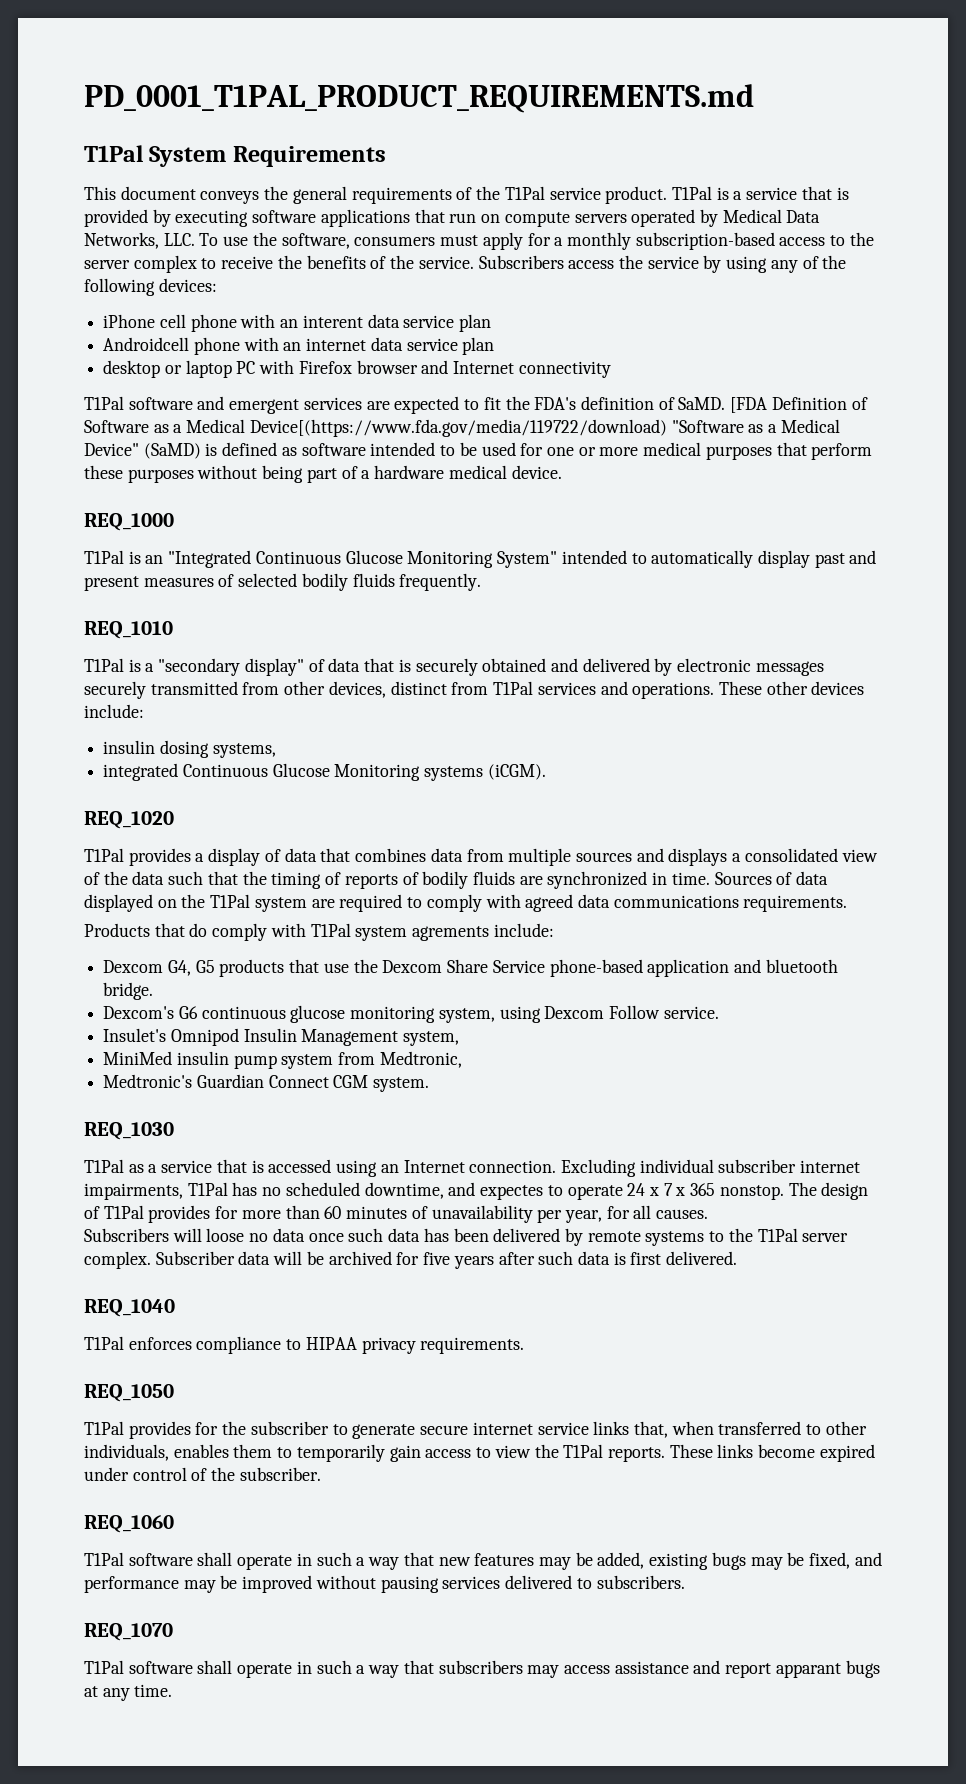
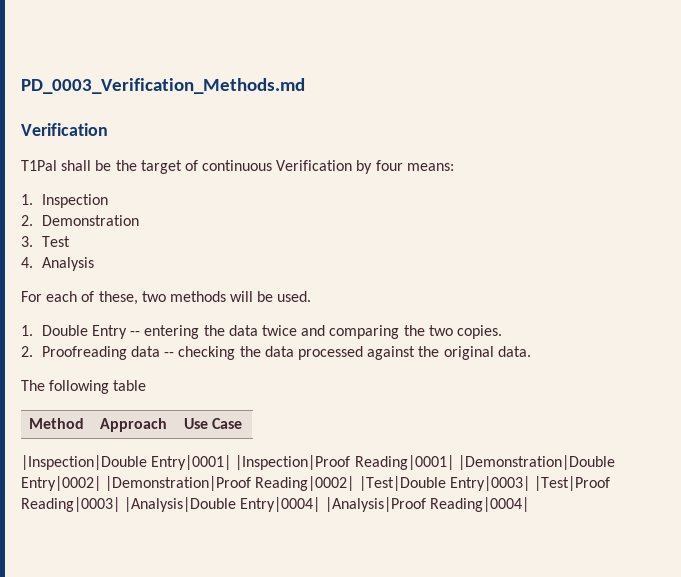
- PD_0001_T1PAL_PRODUCT_REQUIREMENTS.md
- T1Pal System Requirements
- This document conveys the general requirements of the T1Pal service product. T1Pal is a service that is provided by executing software applications that run on compute servers operated by Medical Data Networks, LLC. To use the software, consumers must apply for a monthly subscription-based access to the server complex to receive the benefits of the service. Subscribers access the service by using any of the following devices:
- iPhone cell phone with an interent data service plan
- Androidcell phone with an internet data service plan
- desktop or laptop PC with Firefox browser and Internet connectivity
- T1Pal software and emergent services are expected to fit the FDA's definition of SaMD. [FDA Definition of Software as a Medical Device[(https://www.fda.gov/media/119722/download) "Software as a Medical Device" (SaMD) is defined as software intended to be used for one or more medical purposes that perform these purposes without being part of a hardware medical device.
- REQ_1000
- T1Pal is an "Integrated Continuous Glucose Monitoring System" intended to automatically display past and present measures of selected bodily fluids frequently.
- REQ_1010
- T1Pal is a "secondary display" of data that is securely obtained and delivered by electronic messages securely transmitted from other devices, distinct from T1Pal services and operations. These other devices include:
- insulin dosing systems,
- integrated Continuous Glucose Monitoring systems (iCGM).
- REQ_1020
- T1Pal provides a display of data that combines data from multiple sources and displays a consolidated view of the data such that the timing of reports of bodily fluids are synchronized in time. Sources of data displayed on the T1Pal system are required to comply with agreed data communications requirements.
- Products that do comply with T1Pal system agrements include:
- Dexcom G4, G5 products that use the Dexcom Share Service phone-based application and bluetooth bridge.
- Dexcom's G6 continuous glucose monitoring system, using Dexcom Follow service.
- Insulet's Omnipod Insulin Management system,
- MiniMed insulin pump system from Medtronic,
- Medtronic's Guardian Connect CGM system.
- REQ_1030
- T1Pal as a service that is accessed using an Internet connection. Excluding individual subscriber internet impairments, T1Pal has no scheduled downtime, and expectes to operate 24 x 7 x 365 nonstop. The design of T1Pal provides for more than 60 minutes of unavailability per year, for all causes.
- Subscribers will loose no data once such data has been delivered by remote systems to the T1Pal server complex. Subscriber data will be archived for five years after such data is first delivered.
- REQ_1040
- T1Pal enforces compliance to HIPAA privacy requirements.
- REQ_1050
- T1Pal provides for the subscriber to generate secure internet service links that, when transferred to other individuals, enables them to temporarily gain access to view the T1Pal reports. These links become expired under control of the subscriber.
- REQ_1060
- T1Pal software shall operate in such a way that new features may be added, existing bugs may be fixed, and performance may be improved without pausing services delivered to subscribers.
- REQ_1070
- T1Pal software shall operate in such a way that subscribers may access assistance and report apparant bugs at any time.
+ PD_0003_Verification_Methods.md
+ Verification
+ T1Pal shall be the target of continuous Verification by four means:
+ 1. Inspection
+ 2. Demonstration
+ 3. Test
+ 4. Analysis
+ For each of these, two methods will be used.
+ 1. Double Entry -- entering the data twice and comparing the two copies.
+ 2. Proofreading data -- checking the data processed against the original data.
+ The following table
+ Method | Approach | Use Case
+ |Inspection|Double Entry|0001| |Inspection|Proof Reading|0001| |Demonstration|Double Entry|0002| |Demonstration|Proof Reading|0002| |Test|Double Entry|0003| |Test|Proof Reading|0003| |Analysis|Double Entry|0004| |Analysis|Proof Reading|0004|

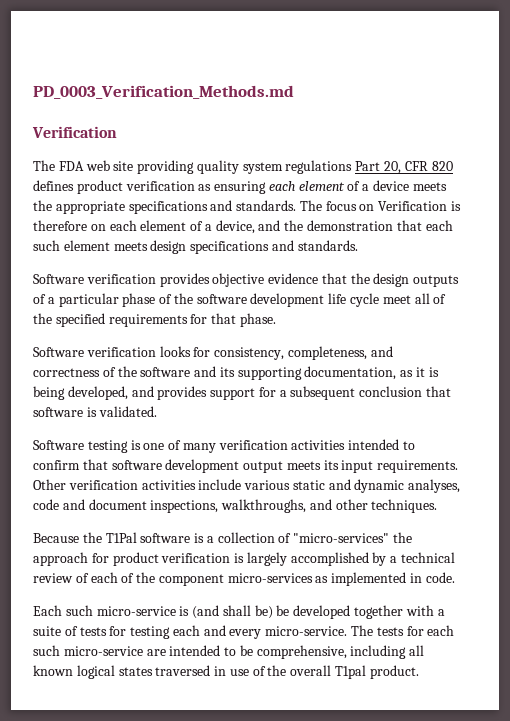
- T1Pal shall be the target of continuous Verification by four means:
- 1. Inspection
- 2. Demonstration
- 3. Test
- 4. Analysis
- For each of these, two methods will be used.
- 1. Double Entry -- entering the data twice and comparing the two copies.
- 2. Proofreading data -- checking the data processed against the original data.
- The following table
- Method | Approach | Use Case
- |Inspection|Double Entry|0001| |Inspection|Proof Reading|0001| |Demonstration|Double Entry|0002| |Demonstration|Proof Reading|0002| |Test|Double Entry|0003| |Test|Proof Reading|0003| |Analysis|Double Entry|0004| |Analysis|Proof Reading|0004|
+ The FDA web site providing quality system regulations Part 20, CFR 820 defines product verification as ensuring each element of a device meets the appropriate specifications and standards. The focus on Verification is therefore on each element of a device, and the demonstration that each such element meets design specifications and standards.
+ Software verification provides objective evidence that the design outputs of a particular phase of the software development life cycle meet all of the specified requirements for that phase.
+ Software verification looks for consistency, completeness, and correctness of the software and its supporting documentation, as it is being developed, and provides support for a subsequent conclusion that software is validated.
+ Software testing is one of many verification activities intended to confirm that software development output meets its input requirements. Other verification activities include various static and dynamic analyses, code and document inspections, walkthroughs, and other techniques.
+ Because the T1Pal software is a collection of "micro-services" the approach for product verification is largely accomplished by a technical review of each of the component micro-services as implemented in code.
+ Each such micro-service is (and shall be) be developed together with a suite of tests for testing each and every micro-service. The tests for each such micro-service are intended to be comprehensive, including all known logical states traversed in use of the overall T1pal product.

